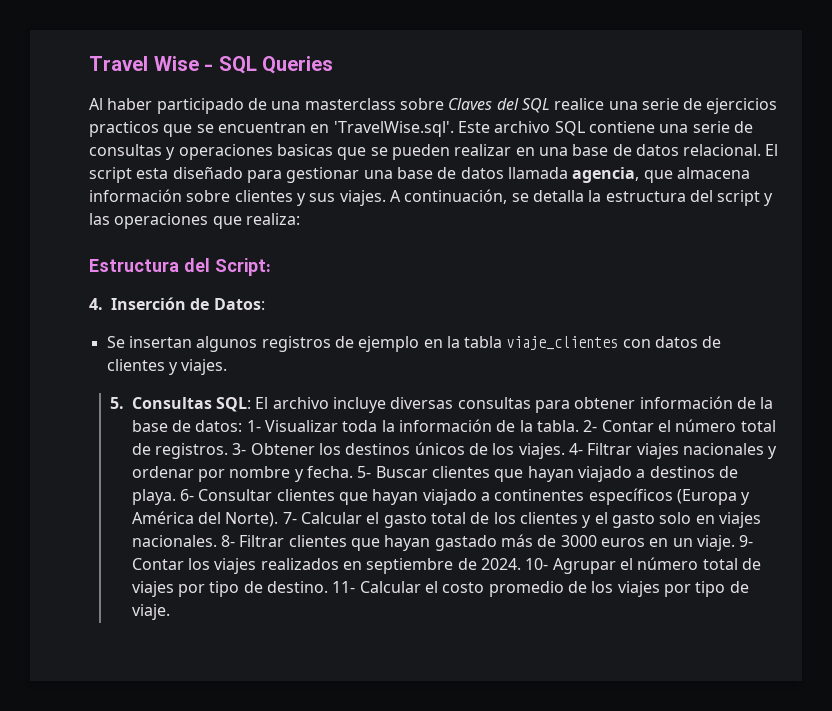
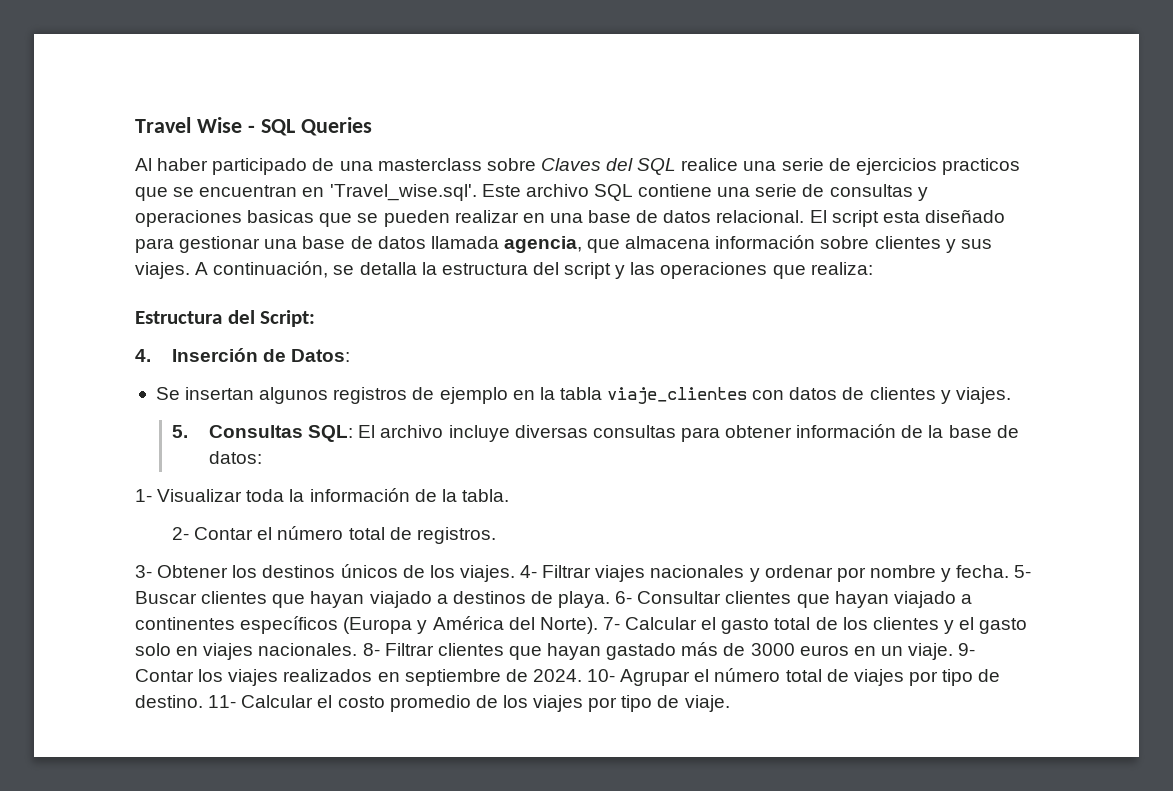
- Al haber participado de una masterclass sobre Claves del SQL realice una serie de ejercicios practicos que se encuentran en 'TravelWise.sql'. Este archivo SQL contiene una serie de consultas y operaciones basicas que se pueden realizar en una base de datos relacional.
+ Al haber participado de una masterclass sobre Claves del SQL realice una serie de ejercicios practicos que se encuentran en 'Travel_wise.sql'. Este archivo SQL contiene una serie de consultas y operaciones basicas que se pueden realizar en una base de datos relacional.
- 5. Consultas SQL: El archivo incluye diversas consultas para obtener información de la base de datos: 1- Visualizar toda la información de la tabla. 2- Contar el número total de registros. 3- Obtener los destinos únicos de los viajes.
+ 5. Consultas SQL: El archivo incluye diversas consultas para obtener información de la base de datos:
+ 1- Visualizar toda la información de la tabla.
+ 2- Contar el número total de registros.
+ 3- Obtener los destinos únicos de los viajes.

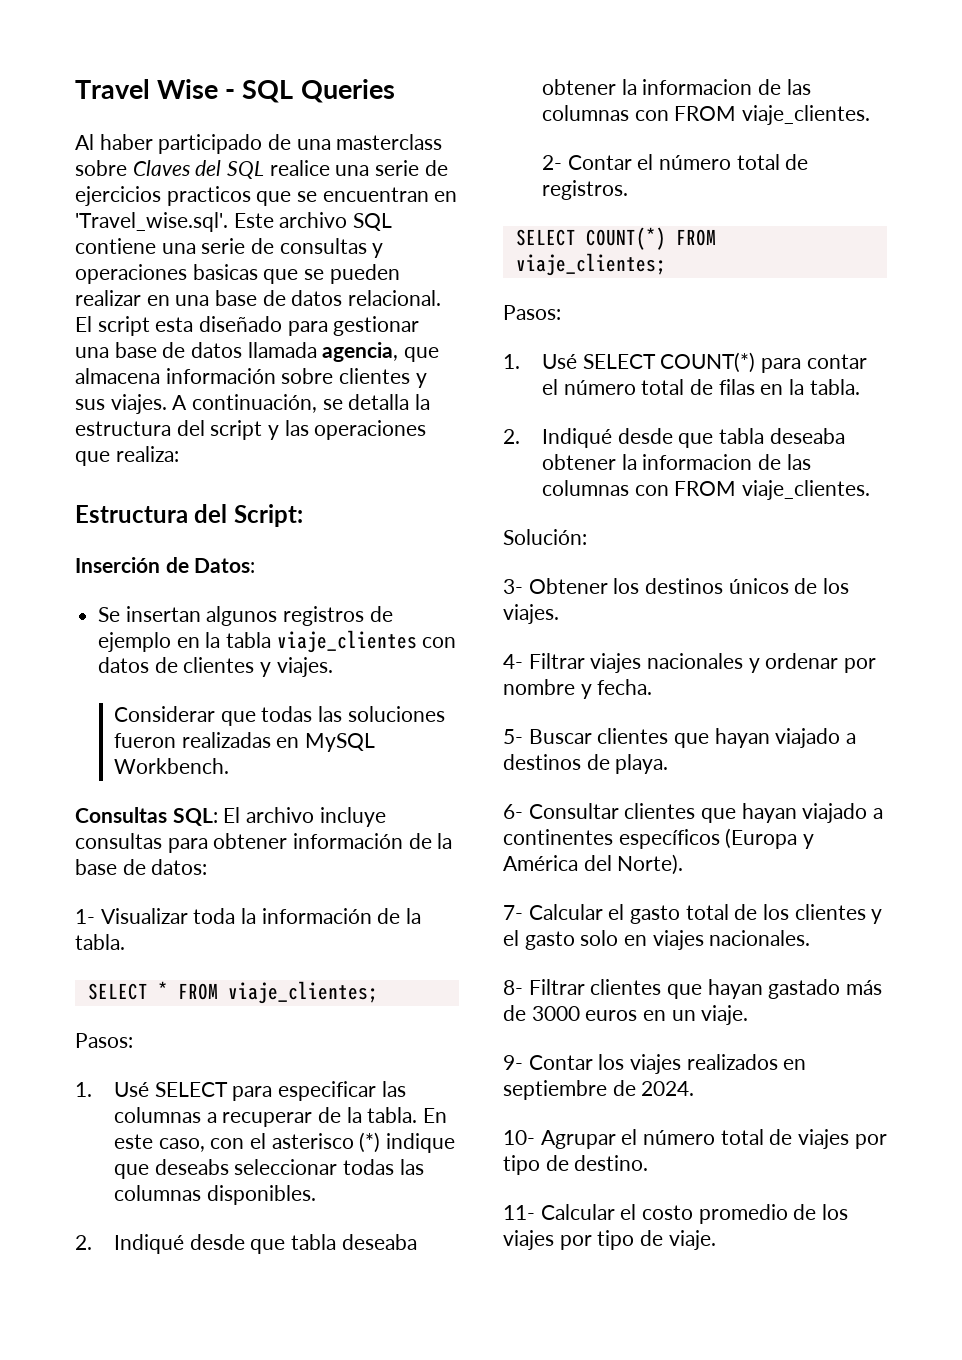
- 4. Inserción de Datos:
+ Inserción de Datos:
- 5. Consultas SQL: El archivo incluye diversas consultas para obtener información de la base de datos:
+ Considerar que todas las soluciones fueron realizadas en MySQL Workbench.
+ Consultas SQL: El archivo incluye consultas para obtener información de la base de datos:
+ SELECT * FROM viaje_clientes;
+ Pasos:
+ 1. Usé SELECT para especificar las columnas a recuperar de la tabla. En este caso, con el asterisco (*) indique que deseabs seleccionar todas las columnas disponibles.
+ 2. Indiqué desde que tabla deseaba obtener la informacion de las columnas con FROM viaje_clientes.
+ SELECT COUNT(*) FROM viaje_clientes;
+ Pasos:
+ 1. Usé SELECT COUNT(*) para contar el número total de filas en la tabla.
+ 2. Indiqué desde que tabla deseaba obtener la informacion de las columnas con FROM viaje_clientes.
+ Solución:
- 3- Obtener los destinos únicos de los viajes. 4- Filtrar viajes nacionales y ordenar por nombre y fecha. 5- Buscar clientes que hayan viajado a destinos de playa. 6- Consultar clientes que hayan viajado a continentes específicos (Europa y América del Norte). 7- Calcular el gasto total de los clientes y el gasto solo en viajes nacionales. 8- Filtrar clientes que hayan gastado más de 3000 euros en un viaje. 9- Contar los viajes realizados en septiembre de 2024. 10- Agrupar el número total de viajes por tipo de destino. 11- Calcular el costo promedio de los viajes por tipo de viaje.
+ 3- Obtener los destinos únicos de los viajes.
+ 4- Filtrar viajes nacionales y ordenar por nombre y fecha.
+ 5- Buscar clientes que hayan viajado a destinos de playa.
+ 6- Consultar clientes que hayan viajado a continentes específicos (Europa y América del Norte).
+ 7- Calcular el gasto total de los clientes y el gasto solo en viajes nacionales.
+ 8- Filtrar clientes que hayan gastado más de 3000 euros en un viaje.
+ 9- Contar los viajes realizados en septiembre de 2024.
+ 10- Agrupar el número total de viajes por tipo de destino.
+ 11- Calcular el costo promedio de los viajes por tipo de viaje.

